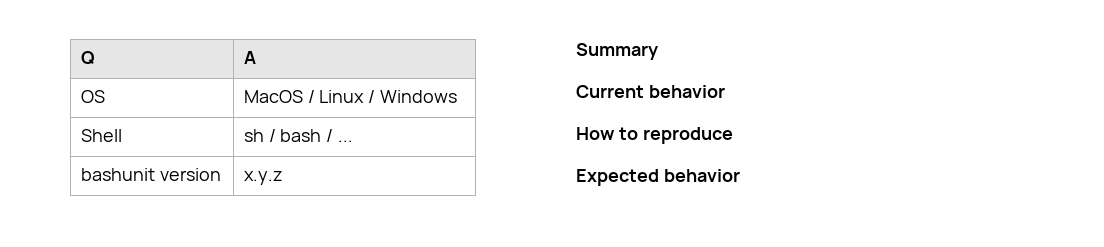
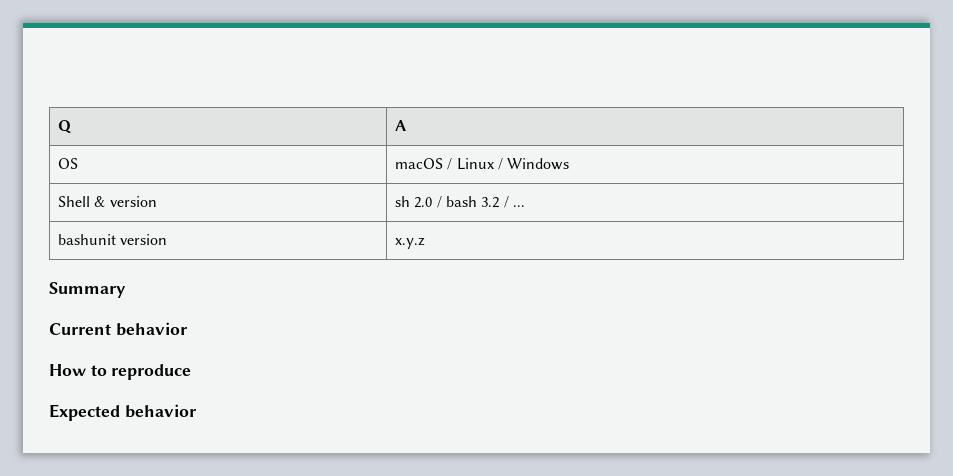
- OS | MacOS / Linux / Windows
+ OS | macOS / Linux / Windows
- Shell | sh / bash / ...
+ Shell & version | sh 2.0 / bash 3.2 / ...

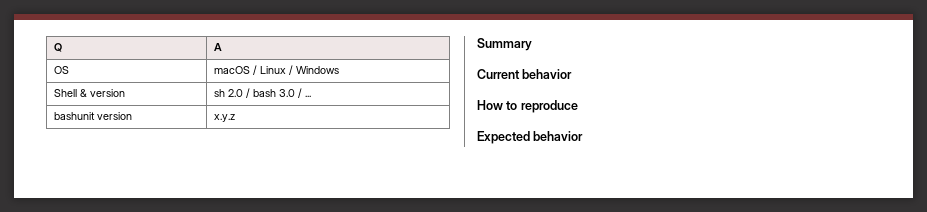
- Shell & version | sh 2.0 / bash 3.2 / ...
+ Shell & version | sh 2.0 / bash 3.0 / ...

